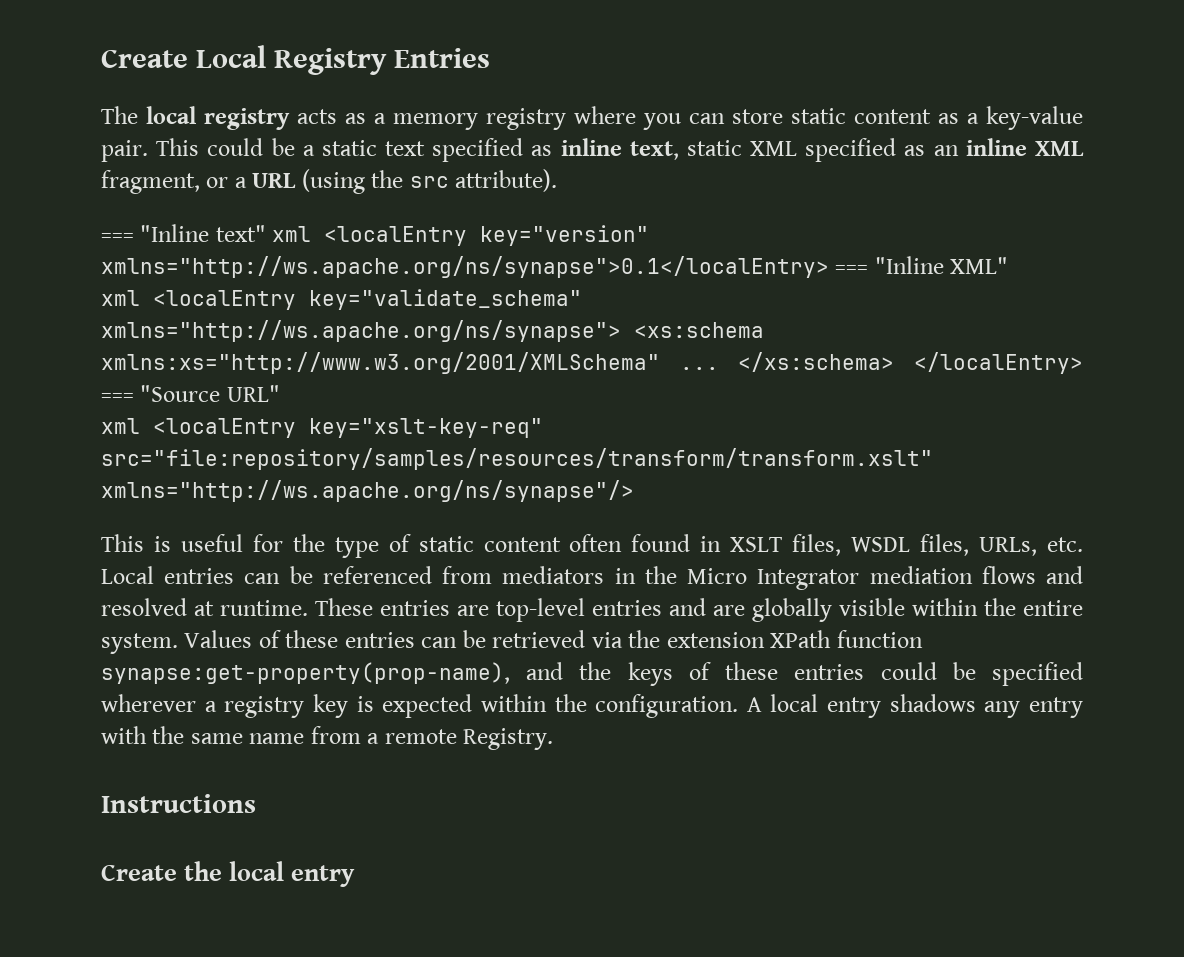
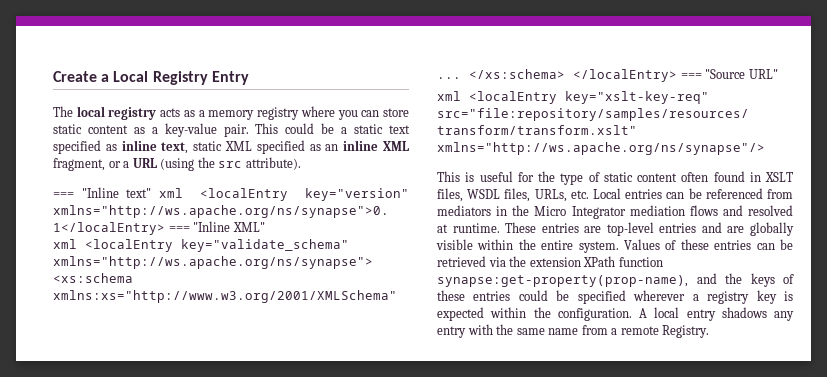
- Create Local Registry Entries
+ Create a Local Registry Entry
- Instructions
- Create the local entry

